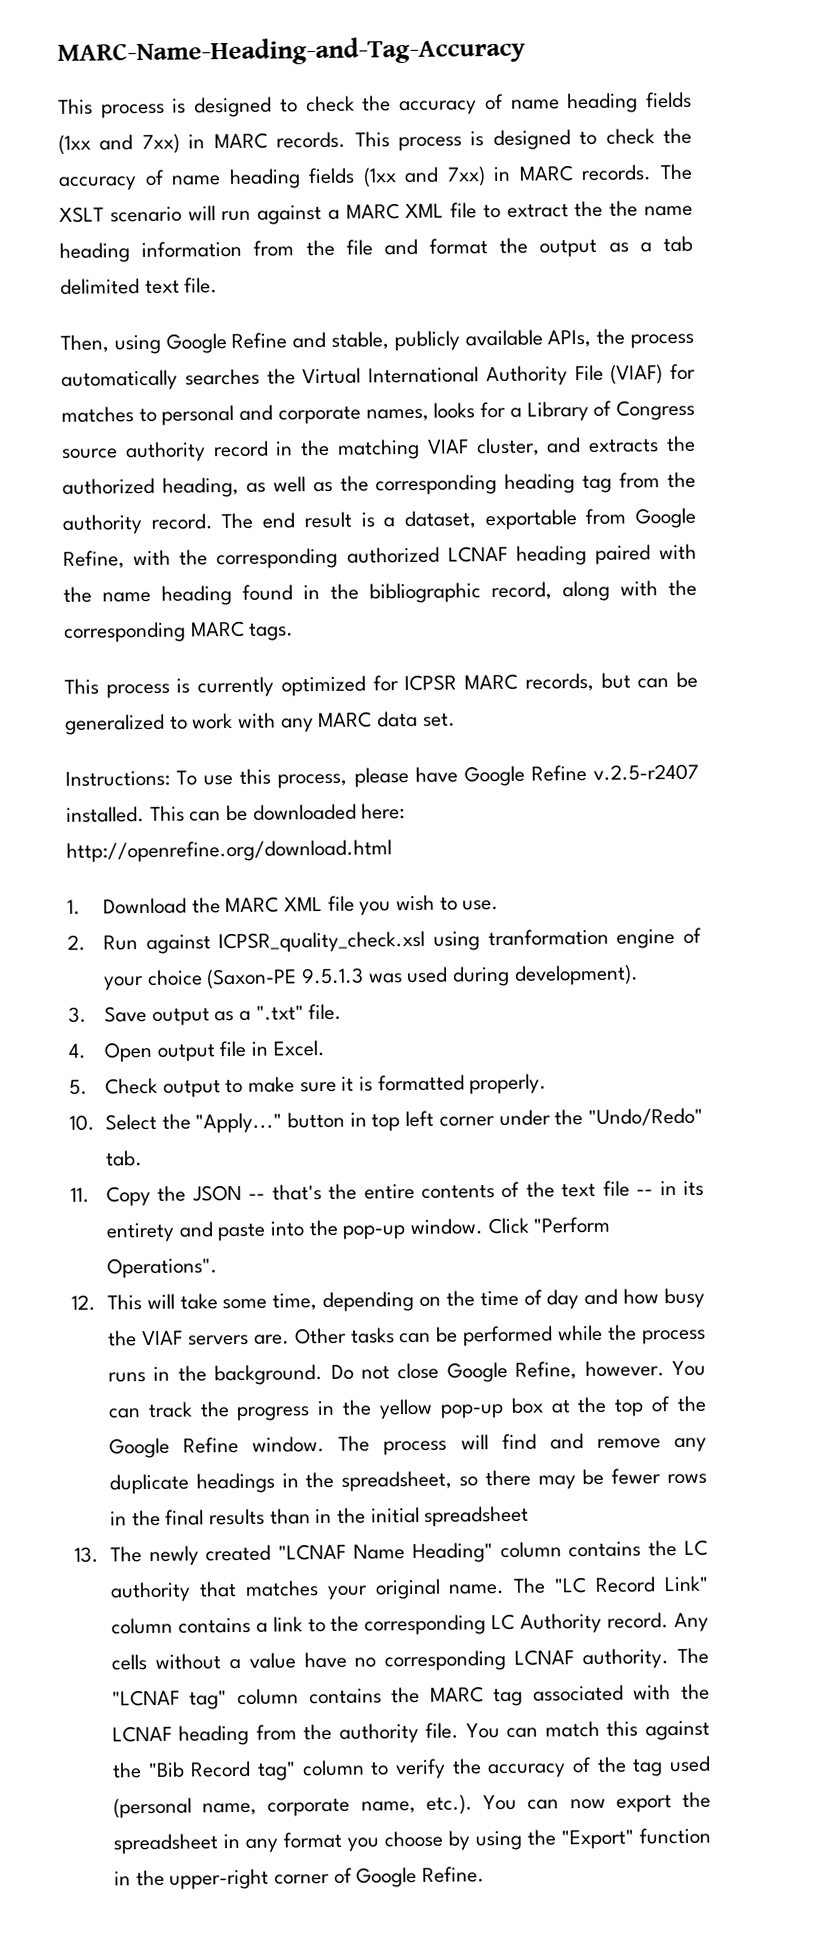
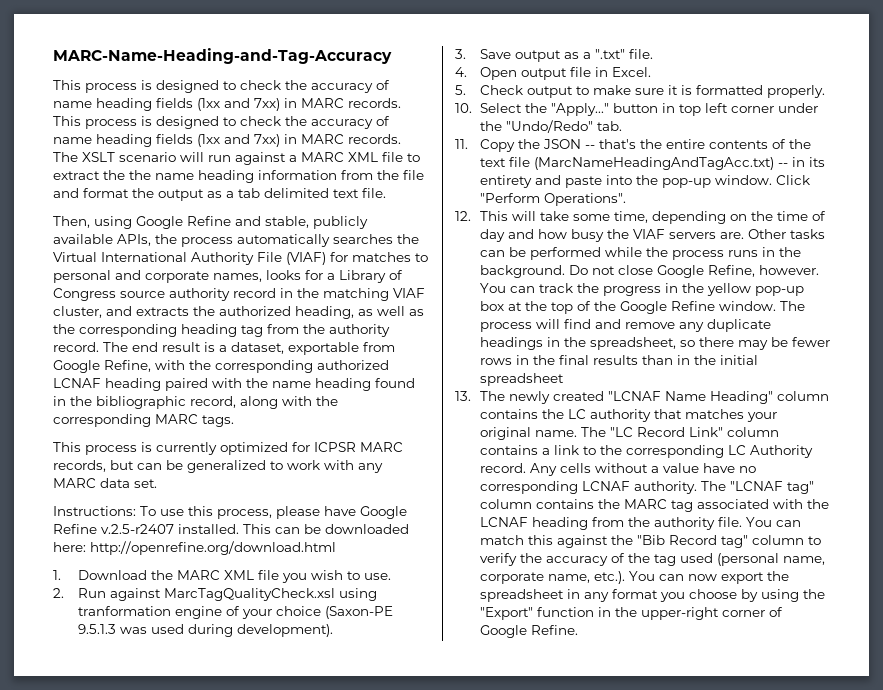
- 2. Run against ICPSR_quality_check.xsl using tranformation engine of your choice (Saxon-PE 9.5.1.3 was used during development).
+ 2. Run against MarcTagQualityCheck.xsl using tranformation engine of your choice (Saxon-PE 9.5.1.3 was used during development).
- 11. Copy the JSON -- that's the entire contents of the text file -- in its entirety and paste into the pop-up window.
+ 11. Copy the JSON -- that's the entire contents of the text file (MarcNameHeadingAndTagAcc.txt) -- in its entirety and paste into the pop-up window.

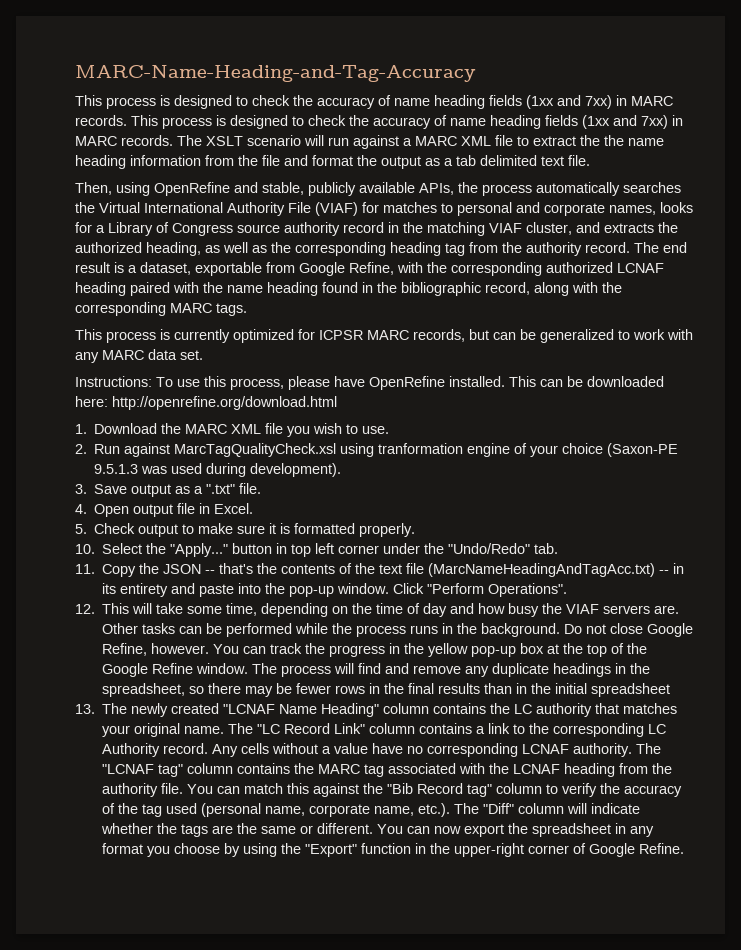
- Then, using Google Refine and stable, publicly available APIs, the process automatically searches the Virtual International Authority File (VIAF) for matches to personal and corporate names, looks for a Library of Congress source authority record in the matching VIAF cluster, and extracts the authorized heading, as well as the corresponding heading tag from the authority record.
+ Then, using OpenRefine and stable, publicly available APIs, the process automatically searches the Virtual International Authority File (VIAF) for matches to personal and corporate names, looks for a Library of Congress source authority record in the matching VIAF cluster, and extracts the authorized heading, as well as the corresponding heading tag from the authority record.
- Instructions: To use this process, please have Google Refine v.2.5-r2407 installed.
+ Instructions: To use this process, please have OpenRefine installed.
- 11. Copy the JSON -- that's the entire contents of the text file (MarcNameHeadingAndTagAcc.txt) -- in its entirety and paste into the pop-up window.
+ 11. Copy the JSON -- that's the contents of the text file (MarcNameHeadingAndTagAcc.txt) -- in its entirety and paste into the pop-up window.
- You can match this against the "Bib Record tag" column to verify the accuracy of the tag used (personal name, corporate name, etc.). You can now export the spreadsheet in any format you choose by using the "Export" function in the upper-right corner of Google Refine.
+ You can match this against the "Bib Record tag" column to verify the accuracy of the tag used (personal name, corporate name, etc.). The "Diff" column will indicate whether the tags are the same or different. You can now export the spreadsheet in any format you choose by using the "Export" function in the upper-right corner of Google Refine.

